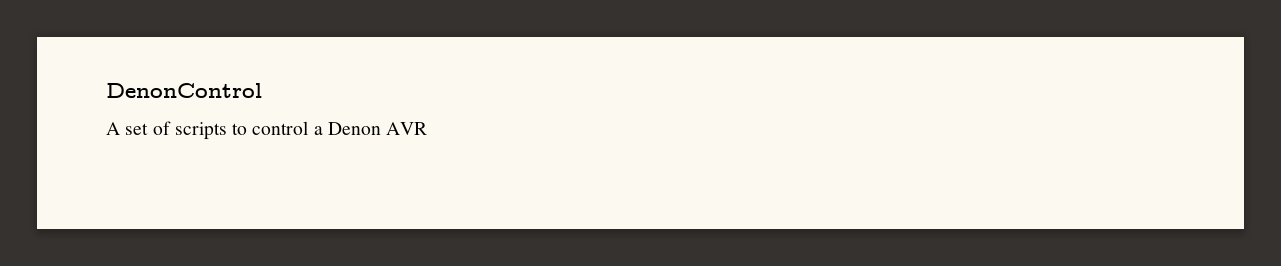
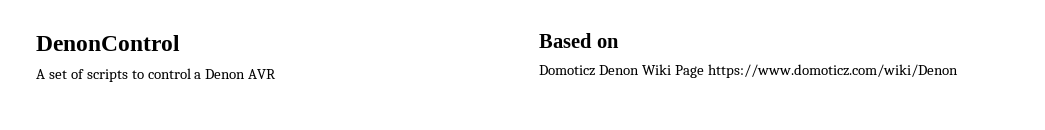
+ Based on
+ Domoticz Denon Wiki Page https://www.domoticz.com/wiki/Denon

